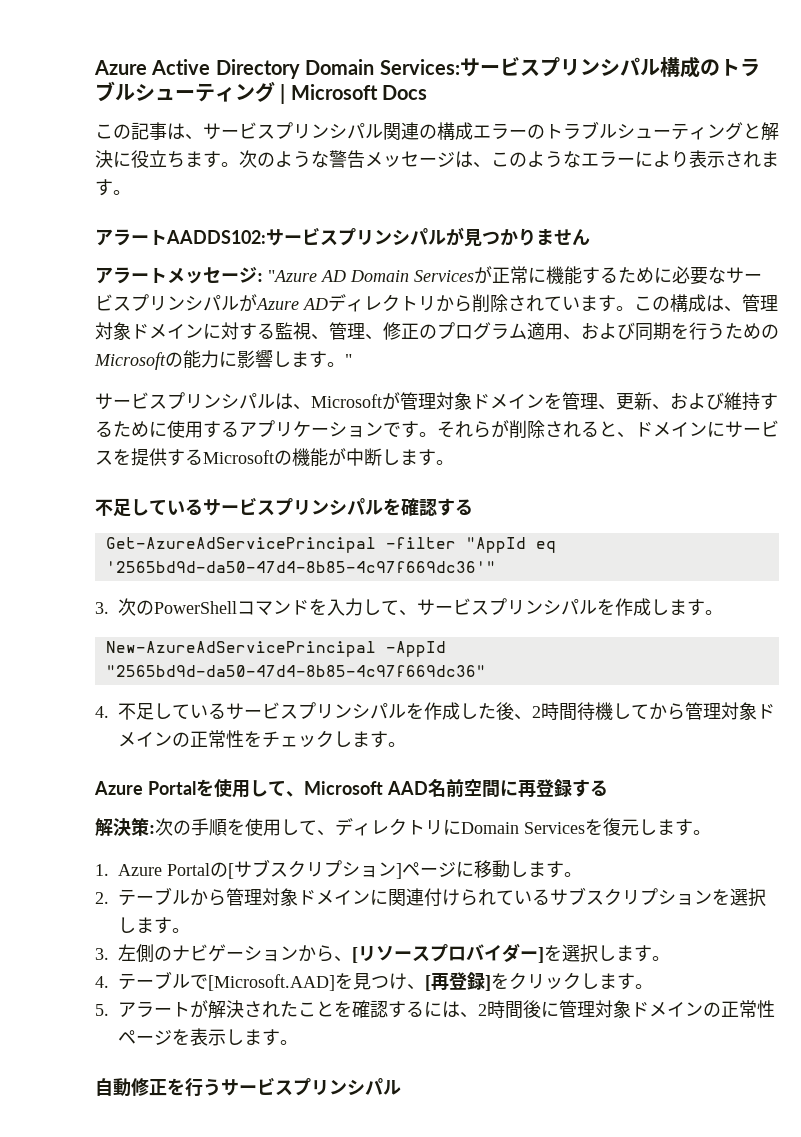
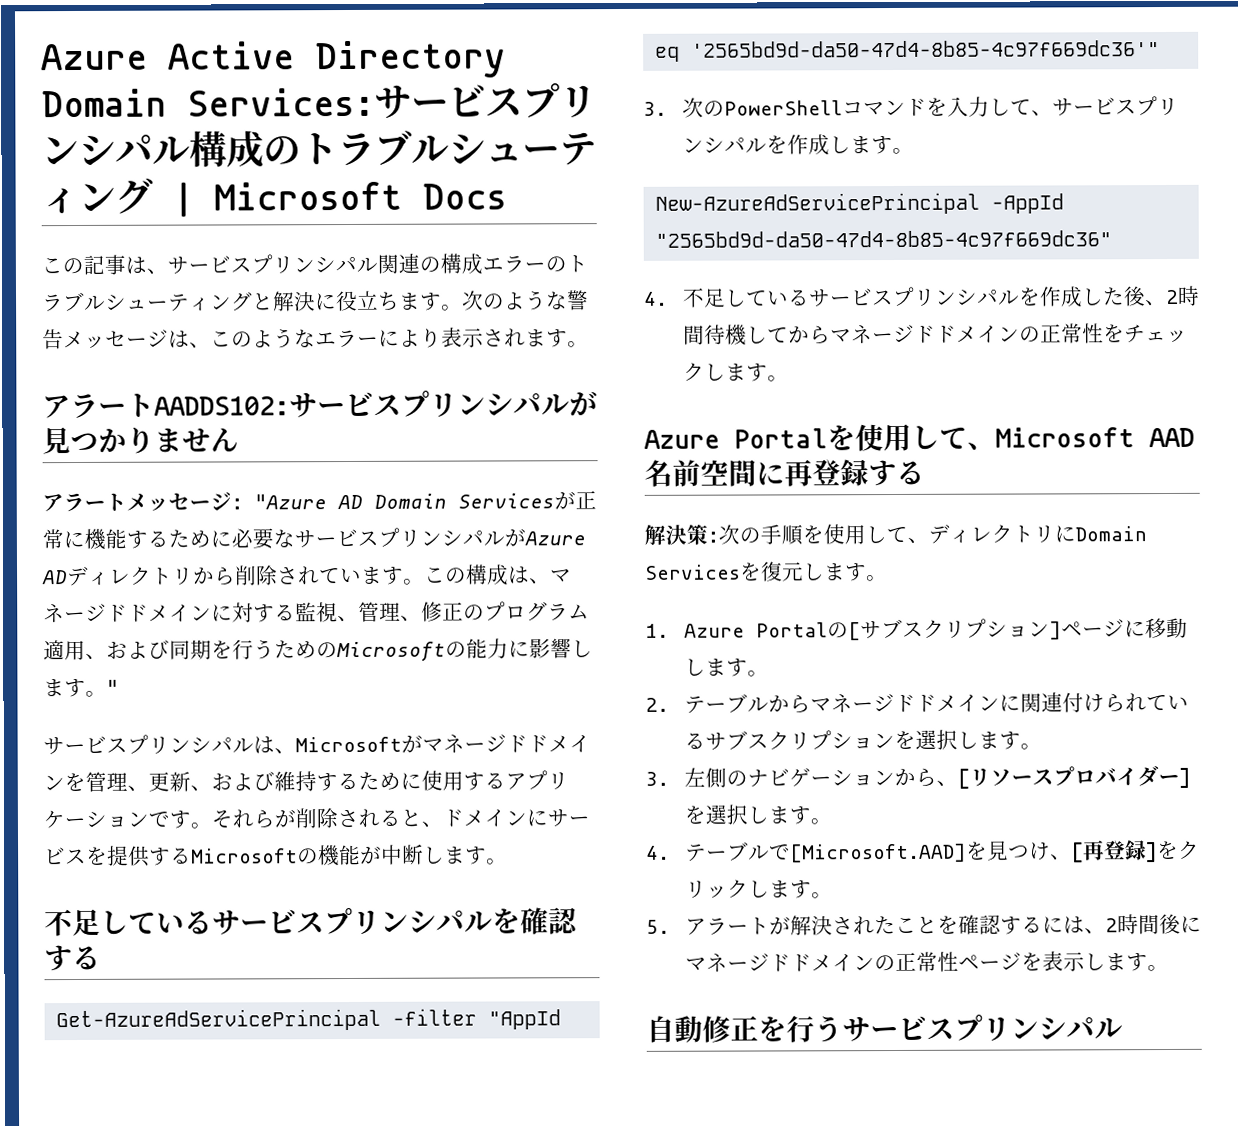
- この構成は、管理対象ドメインに対する監視、管理、修正のプログラム適用、および同期を行うためのMicrosoftの能力に影響します。
+ この構成は、マネージドドメインに対する監視、管理、修正のプログラム適用、および同期を行うためのMicrosoftの能力に影響します。
- サービスプリンシパルは、Microsoftが管理対象ドメインを管理、更新、および維持するために使用するアプリケーションです。
+ サービスプリンシパルは、Microsoftがマネージドドメインを管理、更新、および維持するために使用するアプリケーションです。
- 4.不足しているサービスプリンシパルを作成した後、2時間待機してから管理対象ドメインの正常性をチェックします。
+ 4.不足しているサービスプリンシパルを作成した後、2時間待機してからマネージドドメインの正常性をチェックします。
- 2.テーブルから管理対象ドメインに関連付けられているサブスクリプションを選択します。
+ 2.テーブルからマネージドドメインに関連付けられているサブスクリプションを選択します。
- 5.アラートが解決されたことを確認するには、2時間後に管理対象ドメインの正常性ページを表示します。
+ 5.アラートが解決されたことを確認するには、2時間後にマネージドドメインの正常性ページを表示します。

